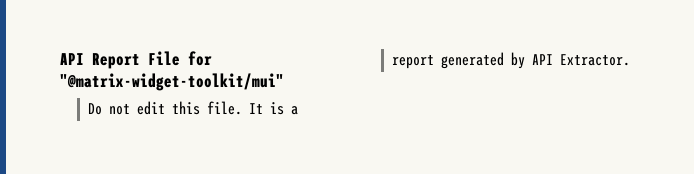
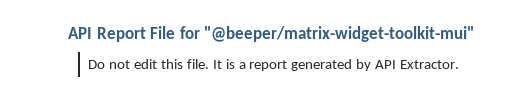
- API Report File for "@matrix-widget-toolkit/mui"
+ API Report File for "@beeper/matrix-widget-toolkit-mui"

